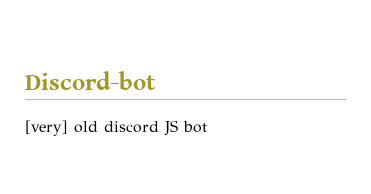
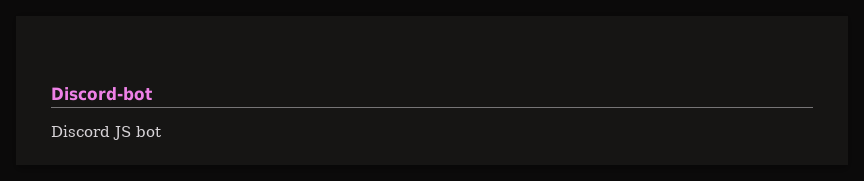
- [very] old discord JS bot
+ Discord JS bot

